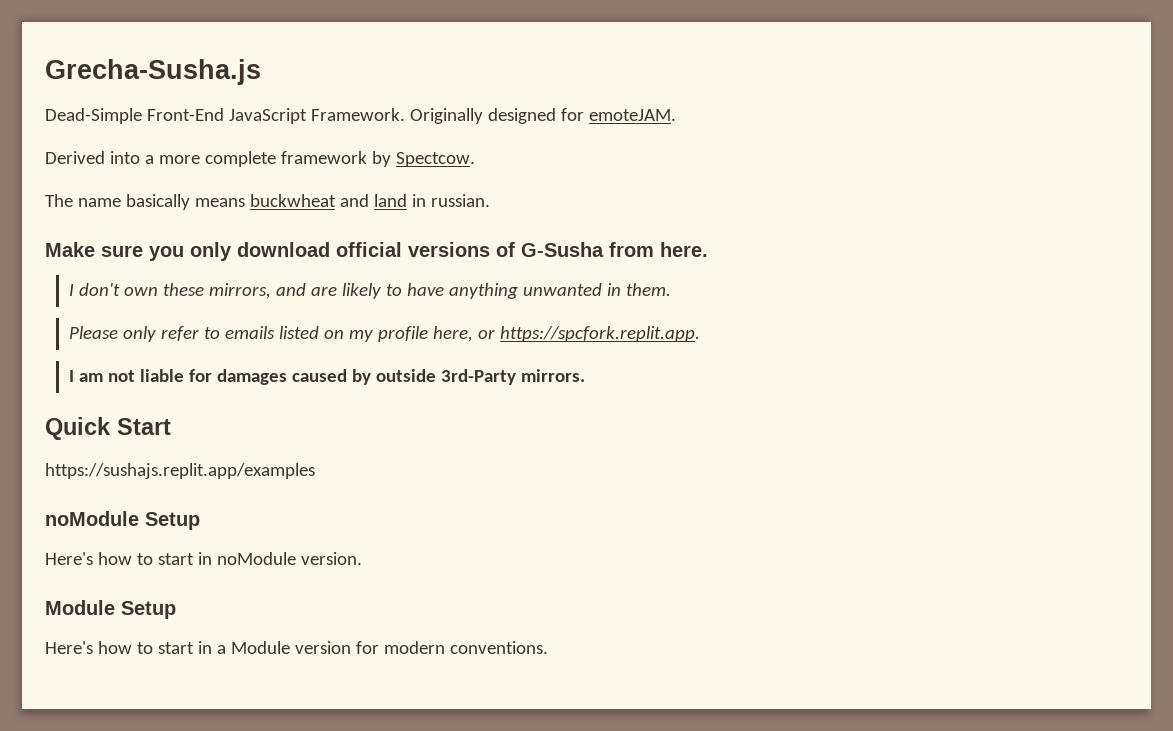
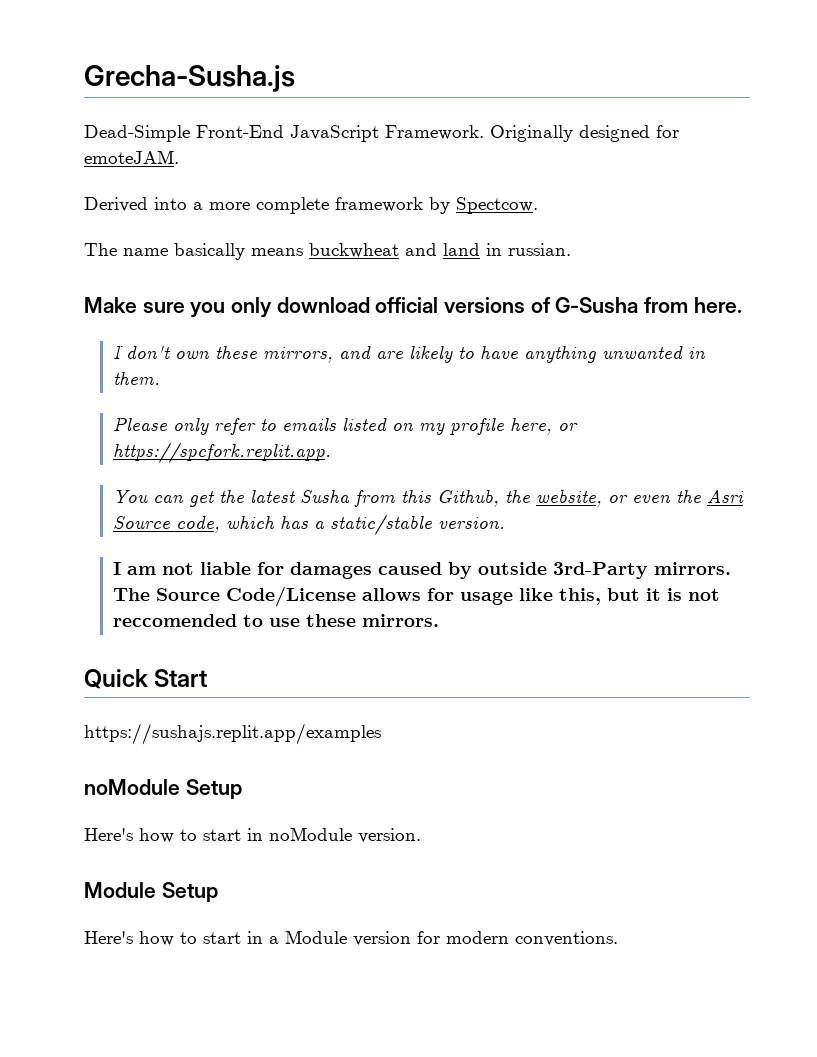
+ You can get the latest Susha from this Github, the website, or even the Asri Source code, which has a static/stable version.
+ The Source Code/License allows for usage like this, but it is not reccomended to use these mirrors.

